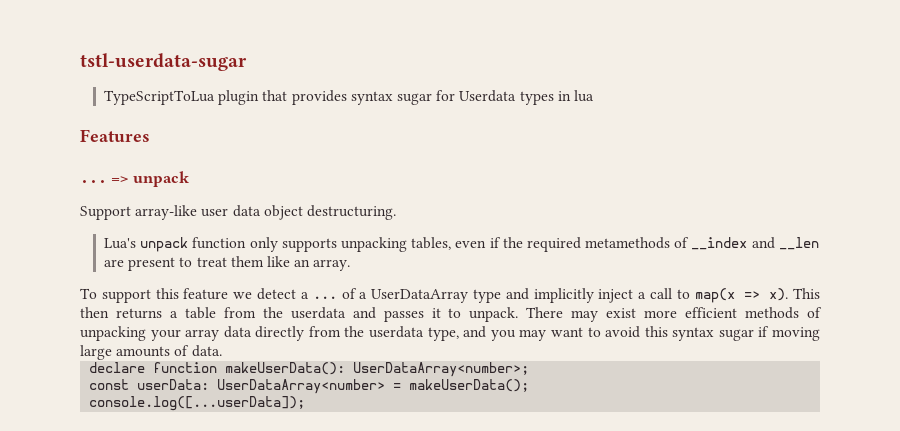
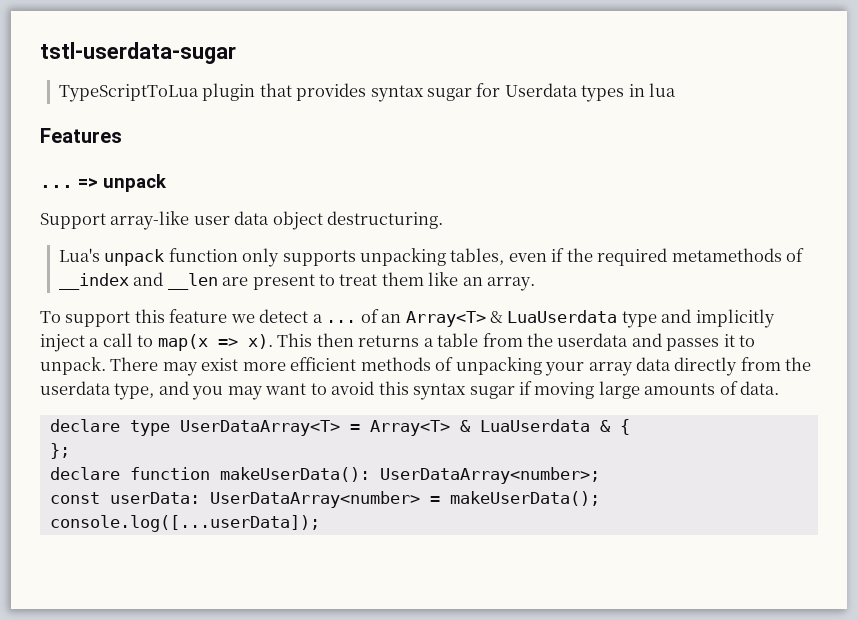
- To support this feature we detect a ... of a UserDataArray type and implicitly inject a call to map(x => x).
+ To support this feature we detect a ... of an Array<T> & LuaUserdata type and implicitly inject a call to map(x => x).
+ declare type UserDataArray<T> = Array<T> & LuaUserdata & {
+ };

